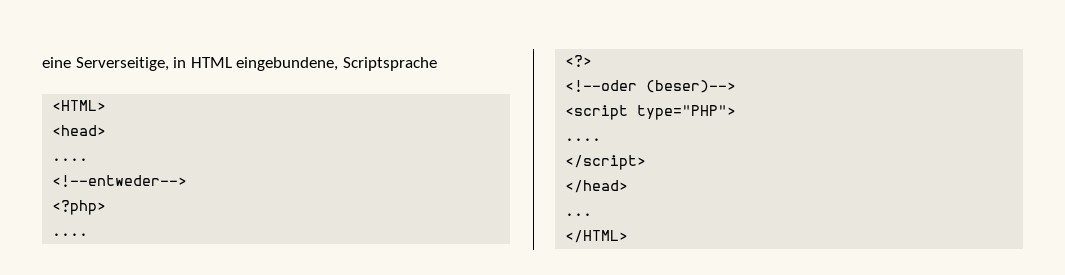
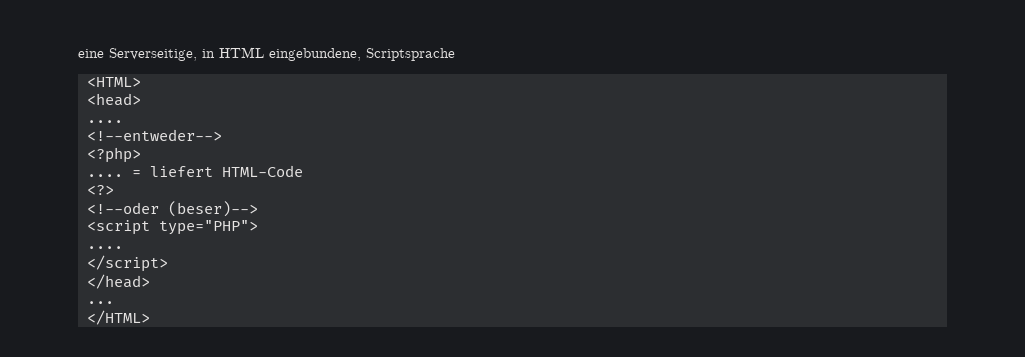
+ = liefert HTML-Code

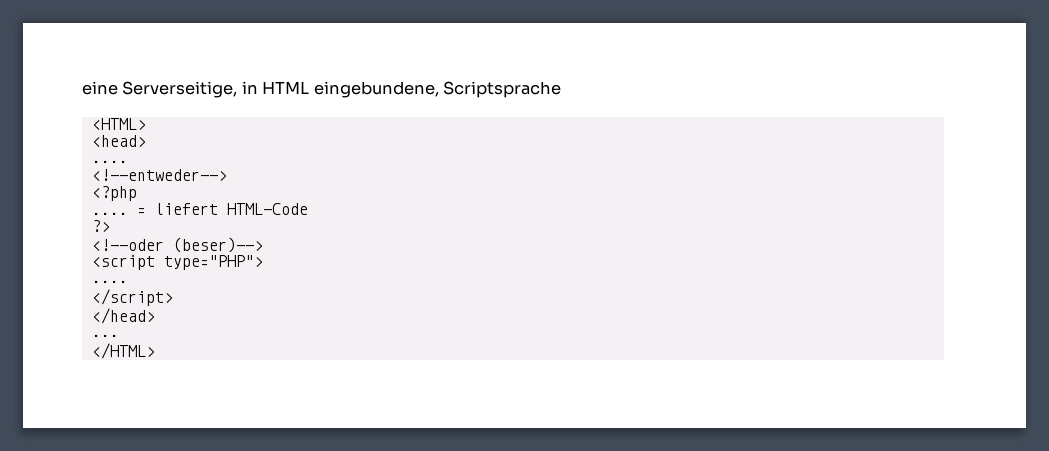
- <?php>
+ <?php
- <?>
+ ?>

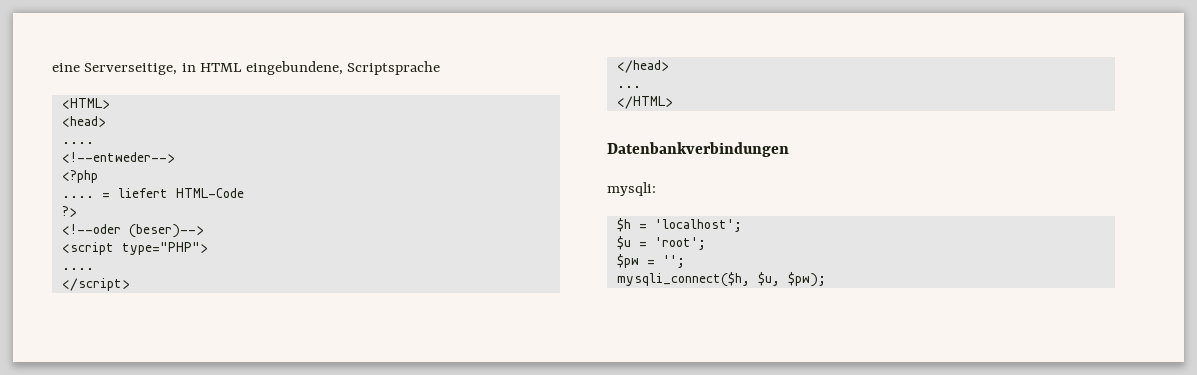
+ Datenbankverbindungen
+ mysqli:
+ $h = 'localhost';
+ $u = 'root';
+ $pw = '';
+ mysqli_connect($h, $u, $pw);

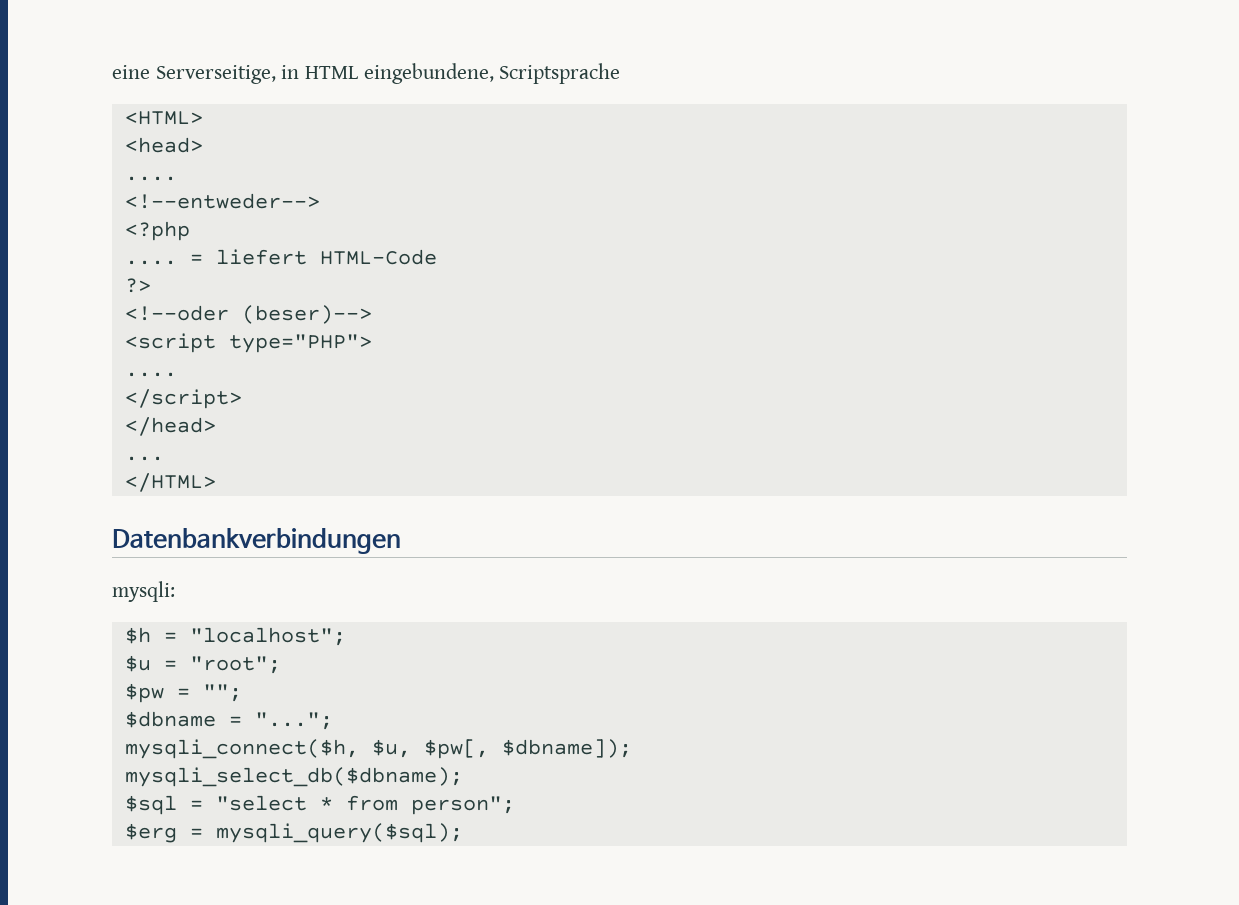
- $h = 'localhost';
+ $h = "localhost";
- $u = 'root';
+ $u = "root";
- $pw = '';
- mysqli_connect($h, $u, $pw);
+ $pw = "";
+ $dbname = "...";
+ mysqli_connect($h, $u, $pw[, $dbname]);
+ mysqli_select_db($dbname);
+ $sql = "select * from person";
+ $erg = mysqli_query($sql);

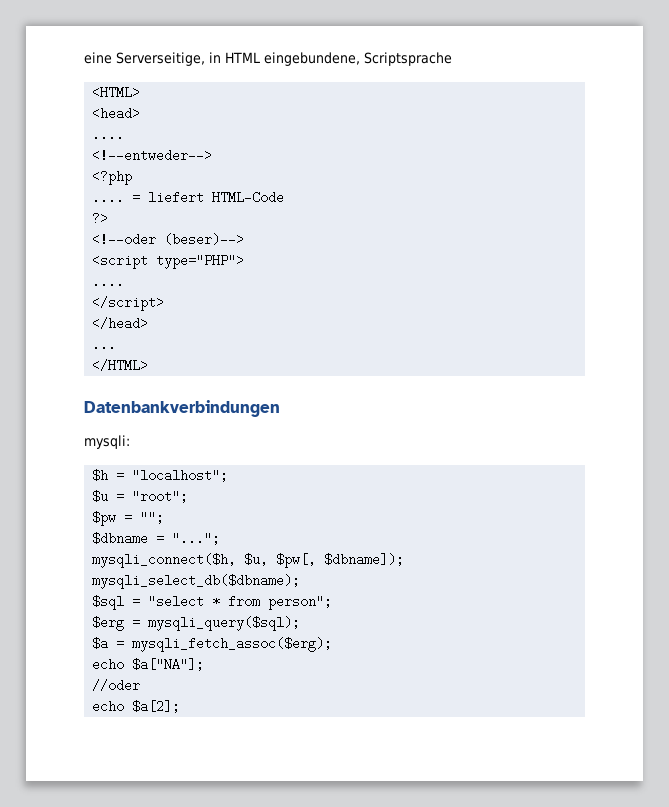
+ $a = mysqli_fetch_assoc($erg);
+ echo $a["NA"];
+ //oder
+ echo $a[2];

